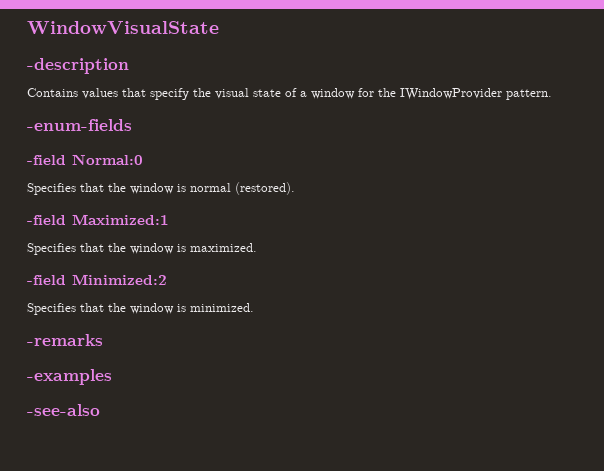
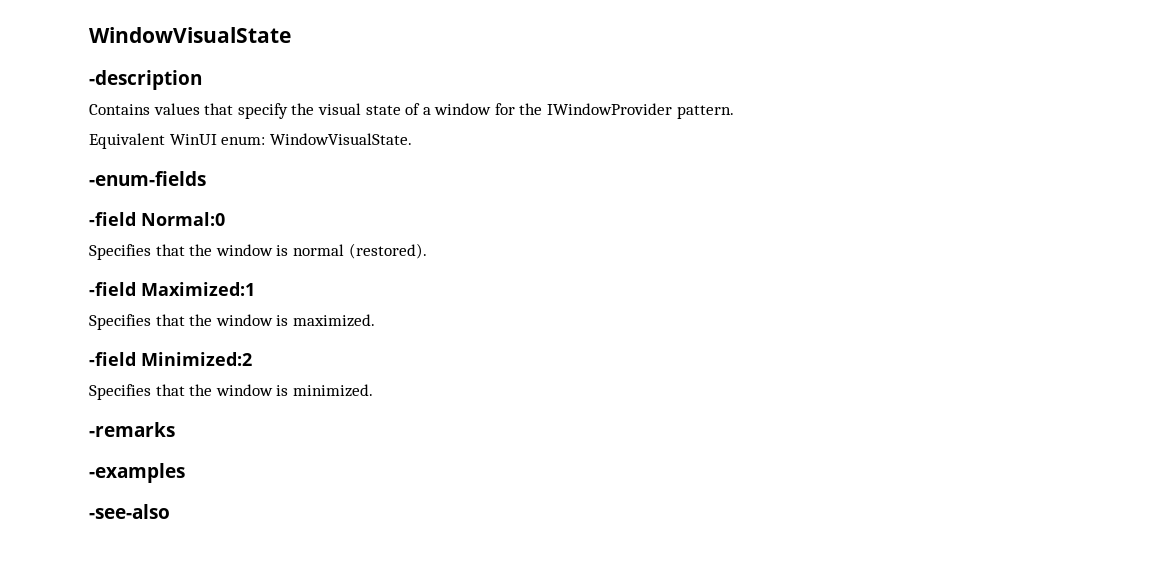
+ Equivalent WinUI enum: WindowVisualState.

